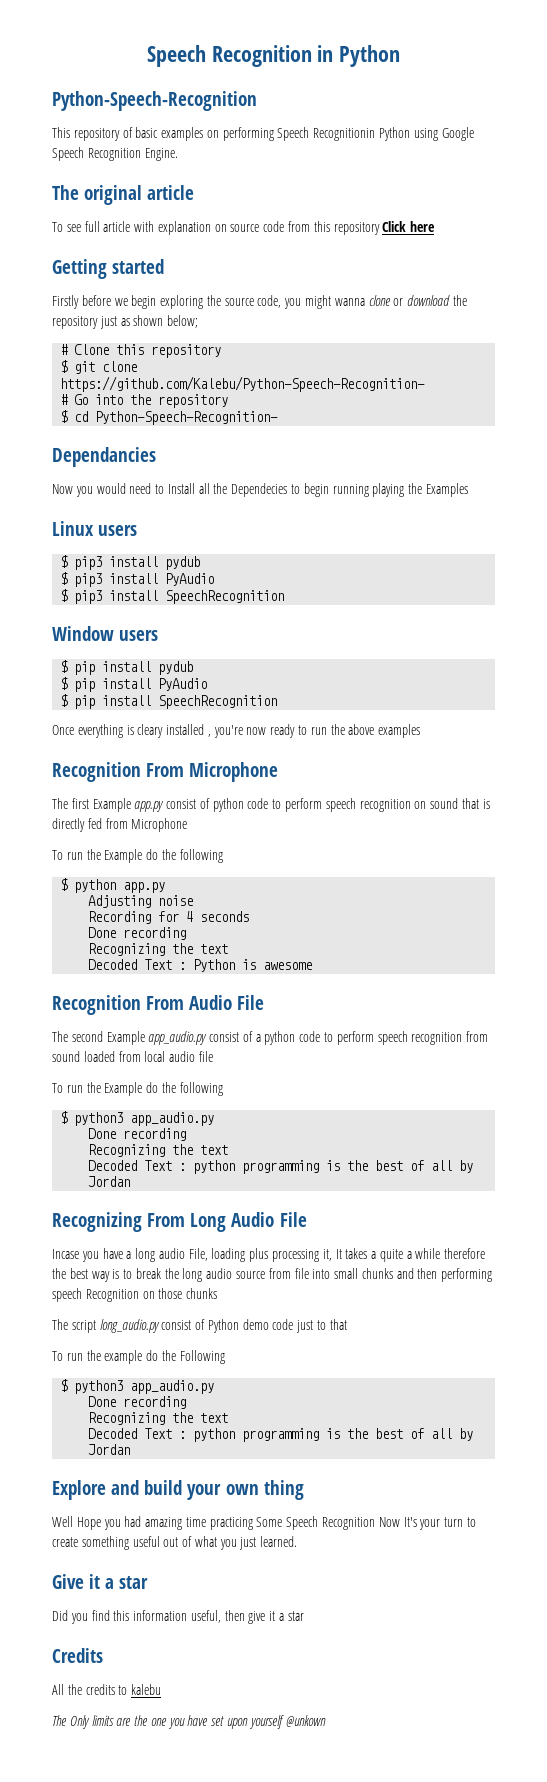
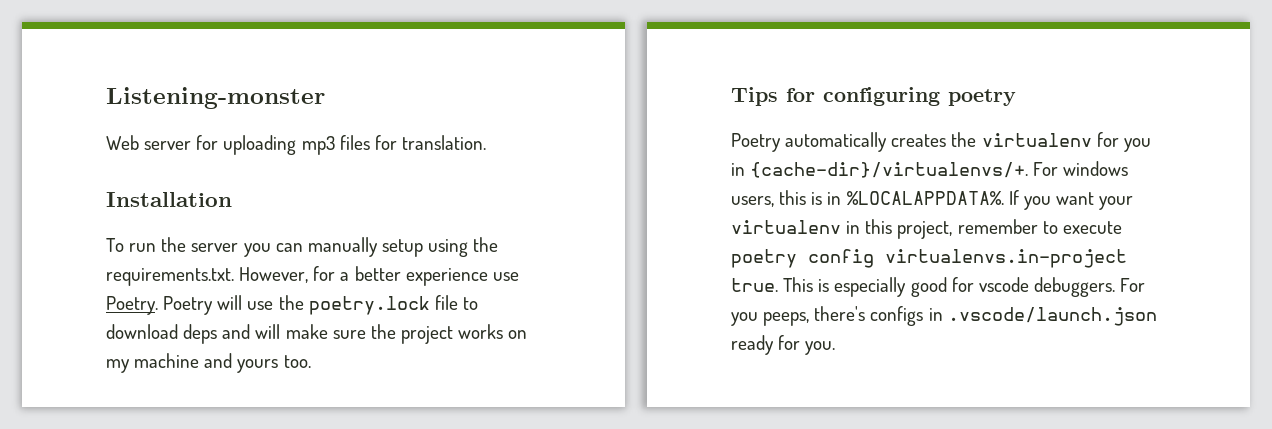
- Speech Recognition in Python
- Python-Speech-Recognition
- This repository of basic examples on performing Speech Recognitionin Python using Google Speech Recognition Engine.
- The original article
- To see full article with explanation on source code from this repository Click here
- Getting started
- Firstly before we begin exploring the source code, you might wanna clone or download the repository just as shown below;
- # Clone this repository
- $ git clone https://github.com/Kalebu/Python-Speech-Recognition-
- # Go into the repository
- $ cd Python-Speech-Recognition-
- Dependancies
- Now you would need to Install all the Dependecies to begin running playing the Examples
- Linux users
- $ pip3 install pydub
- $ pip3 install PyAudio
- $ pip3 install SpeechRecognition
- Window users
- $ pip install pydub
- $ pip install PyAudio
- $ pip install SpeechRecognition
- Once everything is cleary installed , you're now ready to run the above examples
- Recognition From Microphone
- The first Example app.py consist of python code to perform speech recognition on sound that is directly fed from Microphone
- To run the Example do the following
- $ python app.py
- Adjusting noise
- Recording for 4 seconds
- Done recording
- Recognizing the text
- Decoded Text : Python is awesome
- Recognition From Audio File
- The second Example app_audio.py consist of a python code to perform speech recognition from sound loaded from local audio file
- To run the Example do the following
- $ python3 app_audio.py
- Done recording
- Recognizing the text
- Decoded Text : python programming is the best of all by Jordan
- Recognizing From Long Audio File
- Incase you have a long audio File, loading plus processing it, It takes a quite a while therefore the best way is to break the long audio source from file into small chunks and then performing speech Recognition on those chunks
- The script long_audio.py consist of Python demo code just to that
- To run the example do the Following
- $ python3 app_audio.py
- Done recording
- Recognizing the text
- Decoded Text : python programming is the best of all by Jordan
- Explore and build your own thing
- Well Hope you had amazing time practicing Some Speech Recognition Now It's your turn to create something useful out of what you just learned.
- Give it a star
- Did you find this information useful, then give it a star
- Credits
- All the credits to kalebu
- The Only limits are the one you have set upon yourself @unkown
+ Listening-monster
+ Web server for uploading mp3 files for translation.
+ Installation
+ To run the server you can manually setup using the requirements.txt. However, for a better experience use Poetry. Poetry will use the poetry.lock file to download deps and will make sure the project works on my machine and yours too.
+ Tips for configuring poetry
+ Poetry automatically creates the virtualenv for you in {cache-dir}/virtualenvs/+. For windows users, this is in %LOCALAPPDATA%. If you want your virtualenv in this project, remember to execute poetry config virtualenvs.in-project true. This is especially good for vscode debuggers. For you peeps, there's configs in .vscode/launch.json ready for you.

